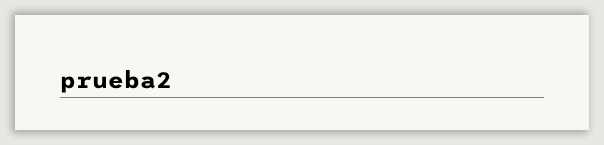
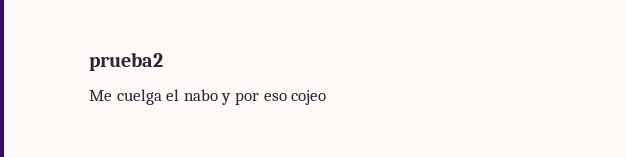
+ Me cuelga el nabo y por eso cojeo

